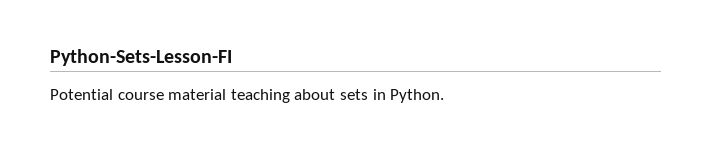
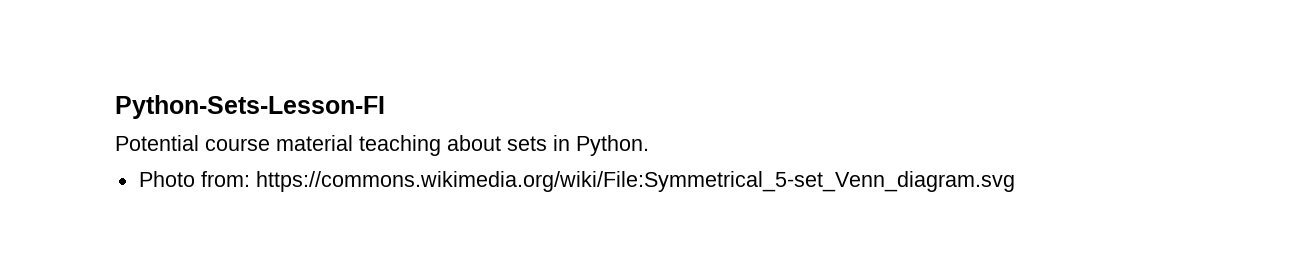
+ Photo from: https://commons.wikimedia.org/wiki/File:Symmetrical_5-set_Venn_diagram.svg

